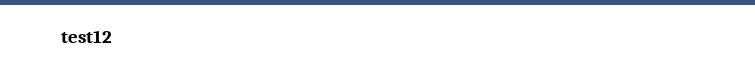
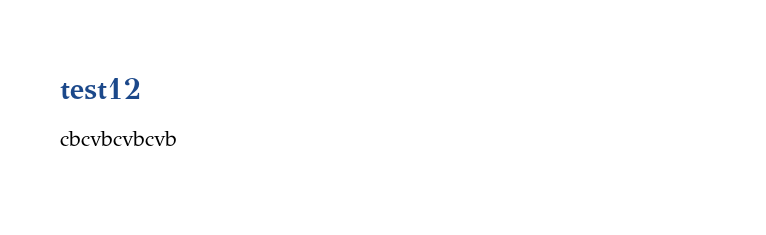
+ cbcvbcvbcvb

